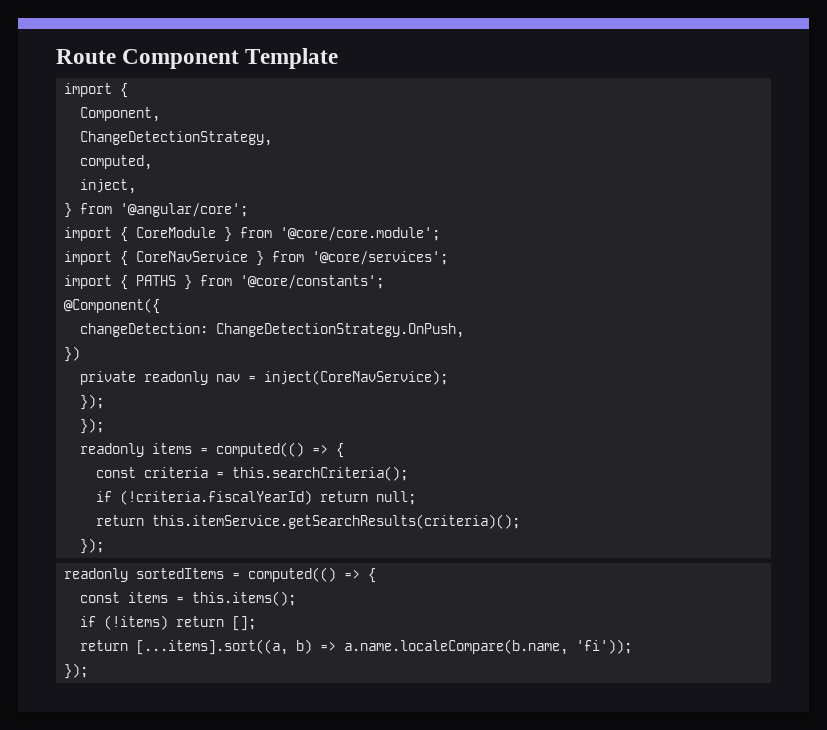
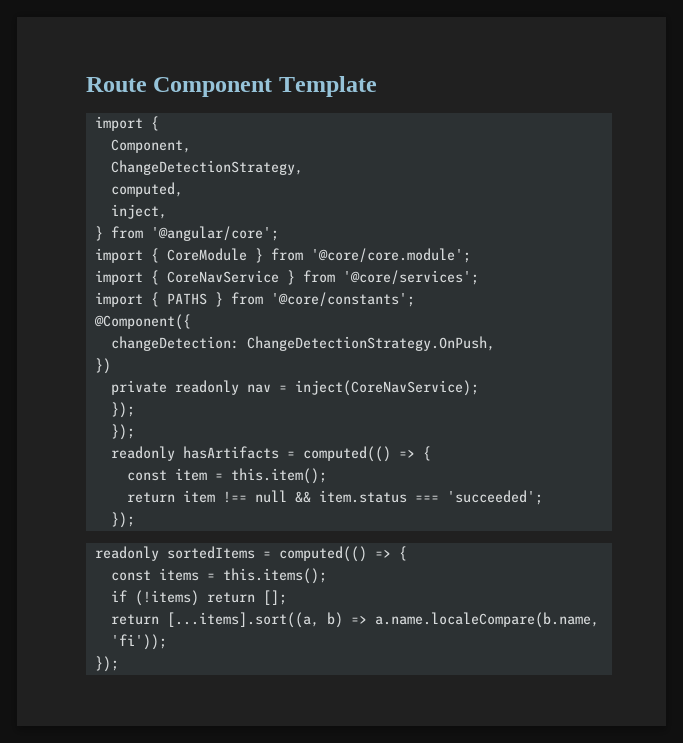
- readonly items = computed(() => {
- const criteria = this.searchCriteria();
- if (!criteria.fiscalYearId) return null;
- return this.itemService.getSearchResults(criteria)();
+ readonly hasArtifacts = computed(() => {
+ const item = this.item();
+ return item !== null && item.status === 'succeeded';

